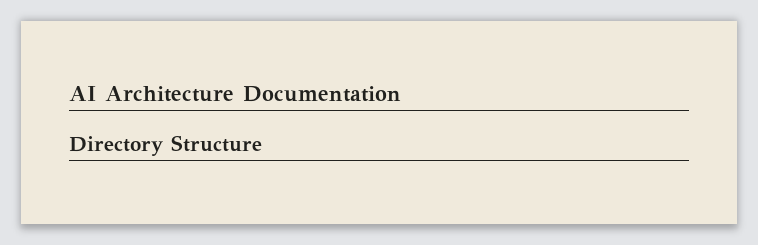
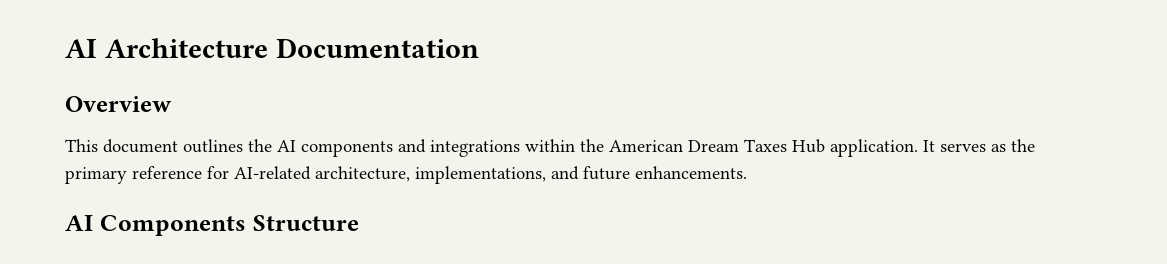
- Directory Structure
+ Overview
+ This document outlines the AI components and integrations within the American Dream Taxes Hub application. It serves as the primary reference for AI-related architecture, implementations, and future enhancements.
+ AI Components Structure

